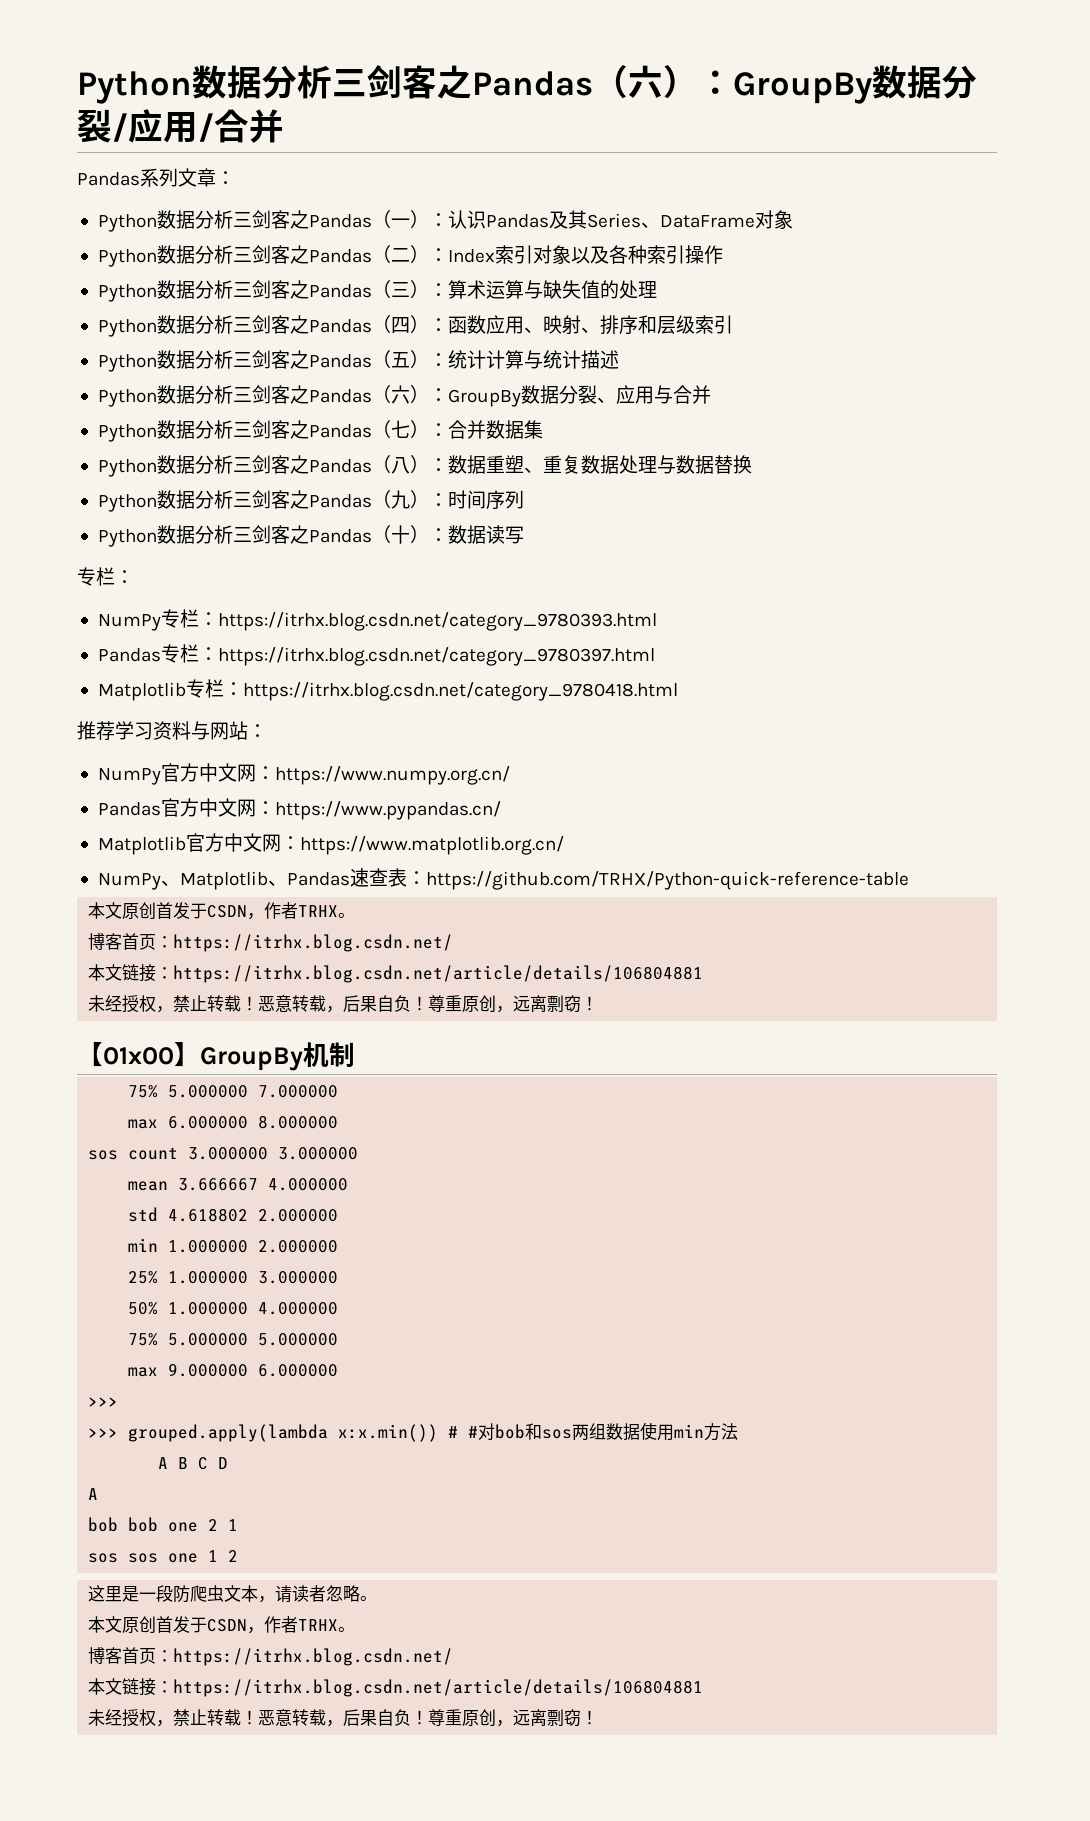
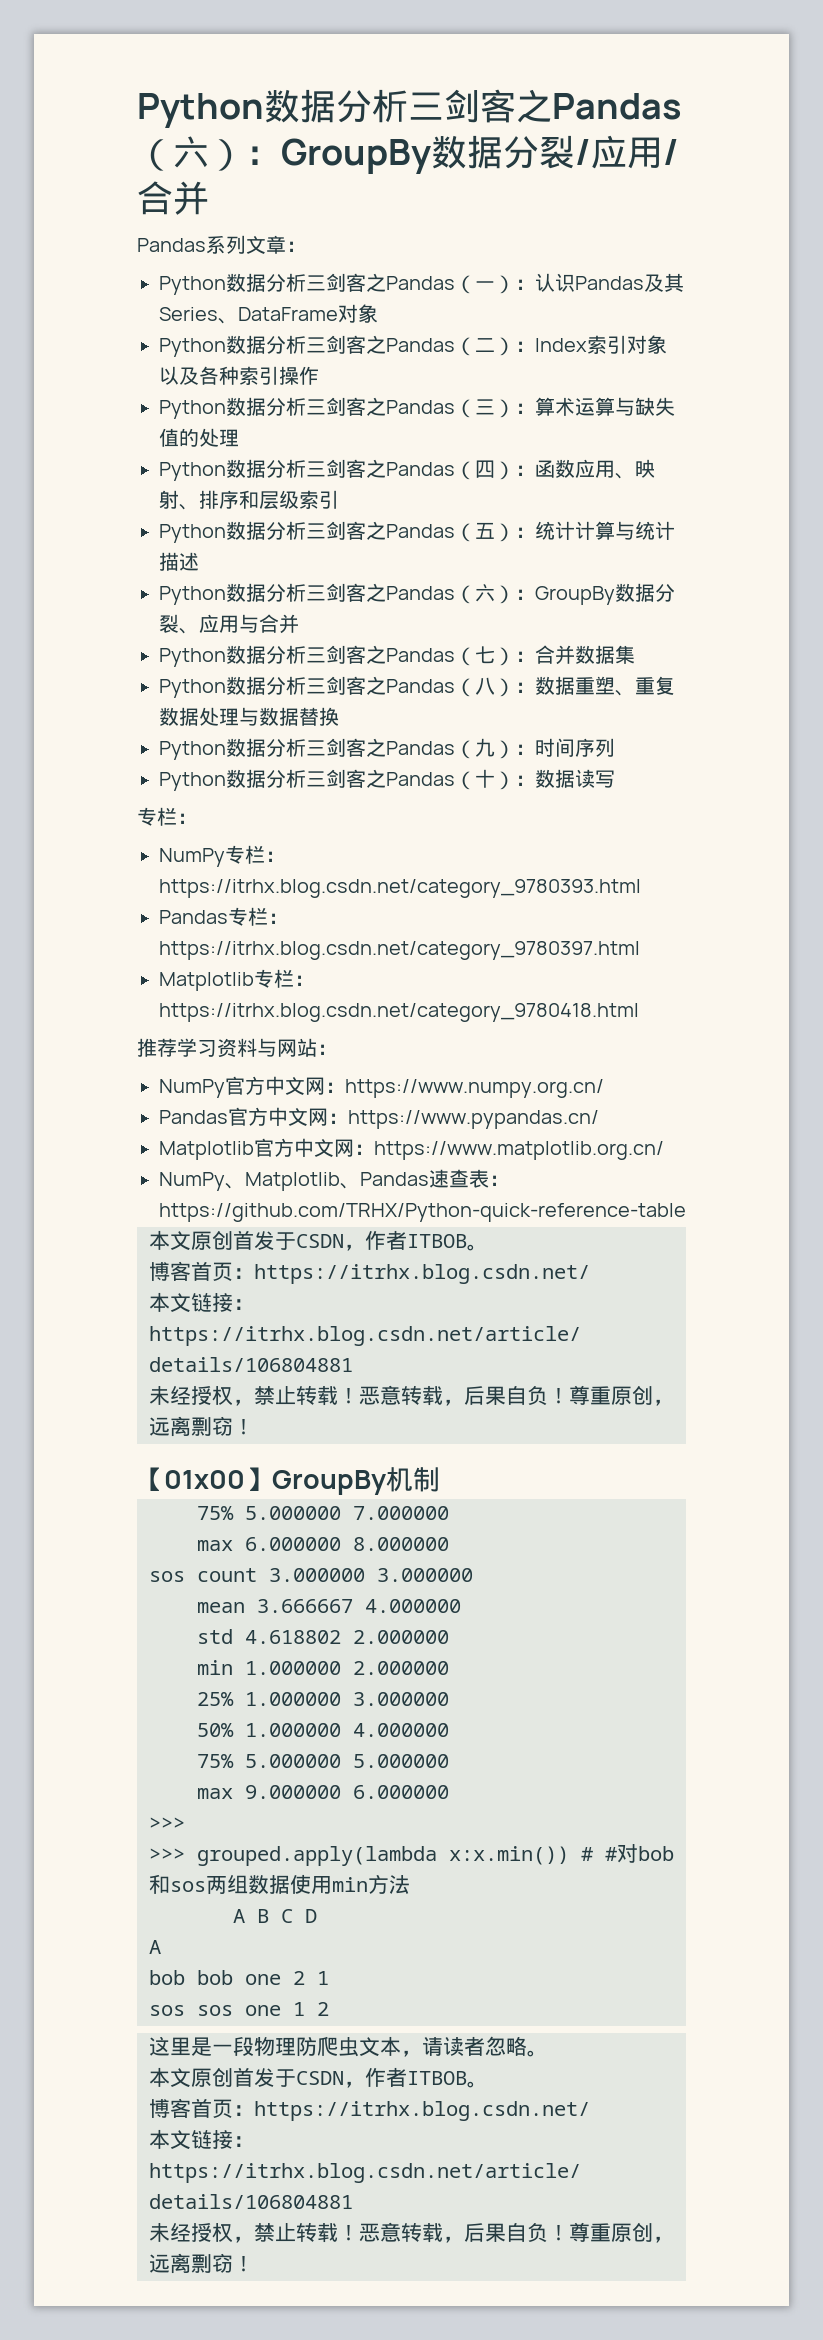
  NumPy、Matplotlib、Pandas速查表：https://github.com/TRHX/Python-quick-reference-table
- 本文原创首发于CSDN，作者TRHX。
+ 本文原创首发于CSDN，作者ITBOB。
- 这里是一段防爬虫文本，请读者忽略。
- 本文原创首发于CSDN，作者TRHX。
+ 这里是一段物理防爬虫文本，请读者忽略。
+ 本文原创首发于CSDN，作者ITBOB。

